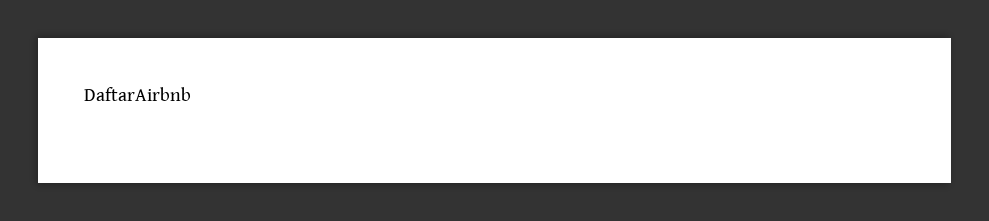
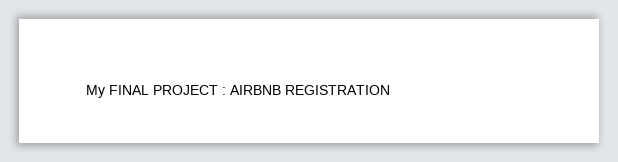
- DaftarAirbnb
+ My FINAL PROJECT : AIRBNB REGISTRATION

